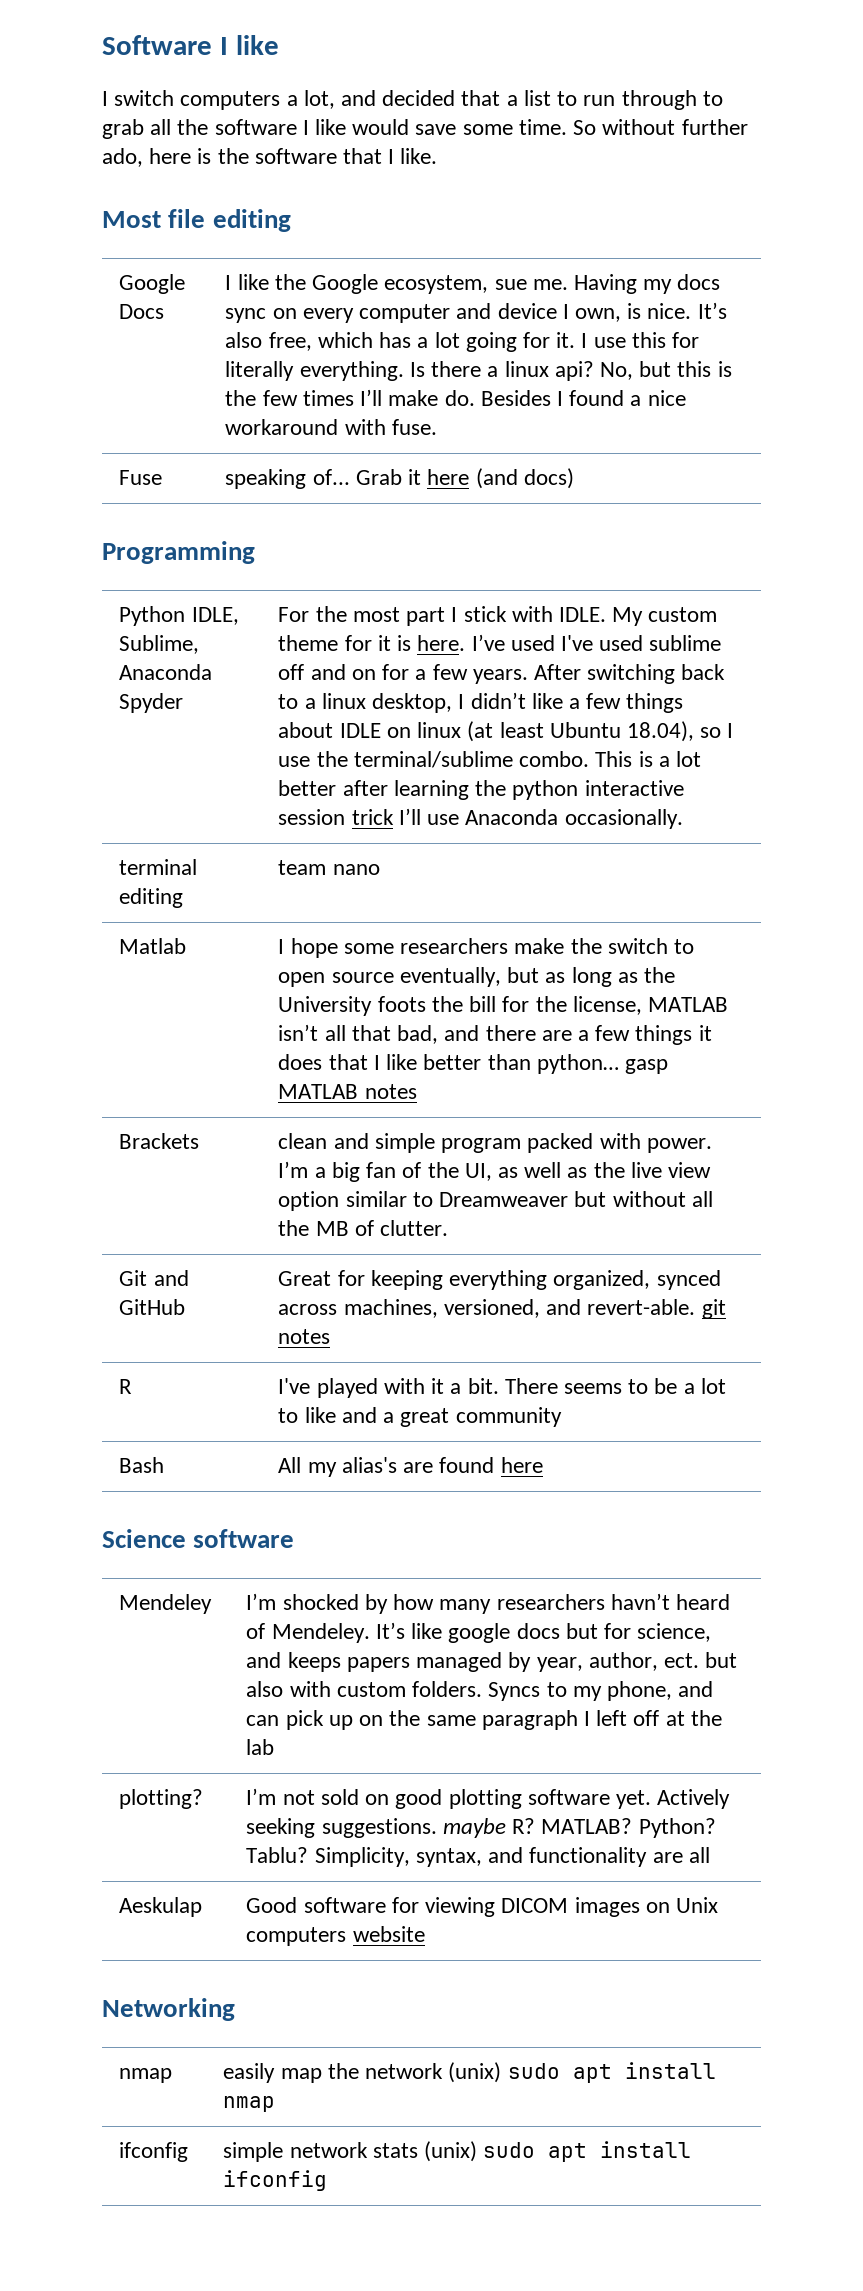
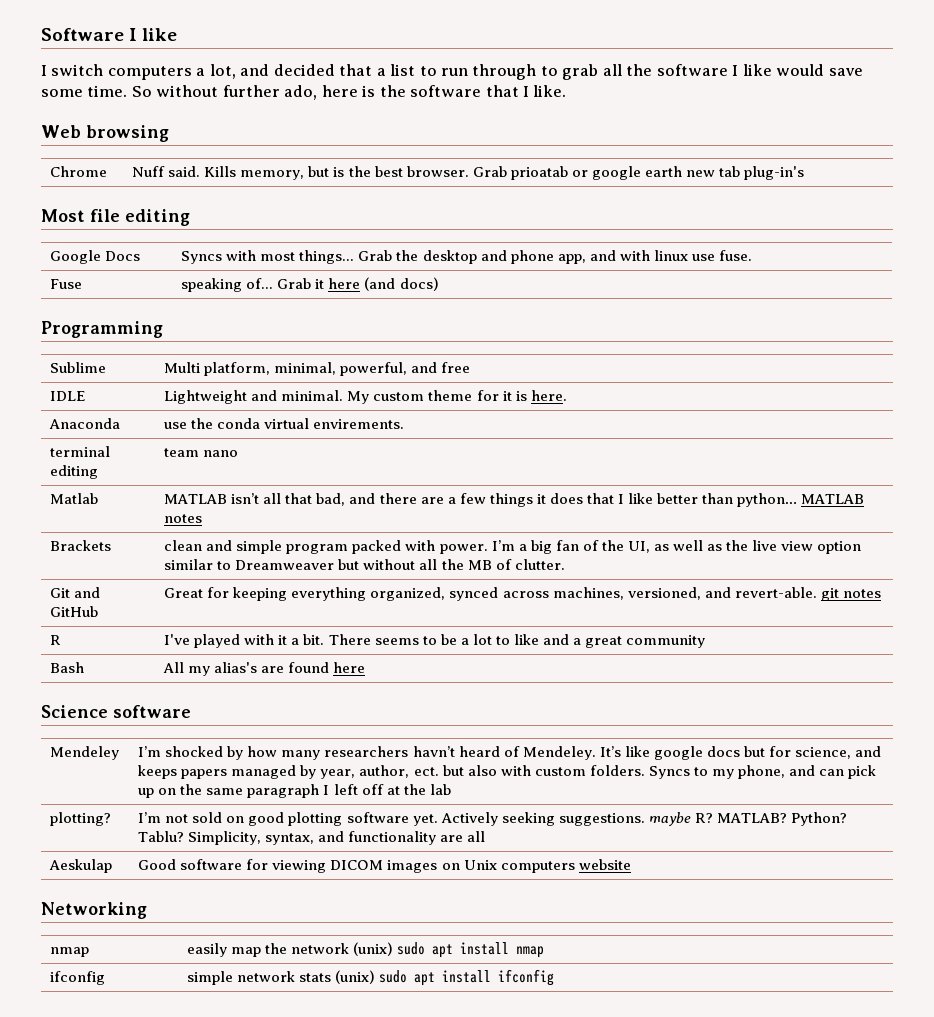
+ Web browsing
+ Chrome | Nuff said. Kills memory, but is the best browser. Grab prioatab or google earth new tab plug-in's
- I like the Google ecosystem, sue me. Having my docs sync on every computer and device I own, is nice. It’s also free, which has a lot going for it. I use this for literally everything. Is there a linux api? No, but this is the few times I’ll make do. Besides I found a nice workaround with fuse.
+ Syncs with most things... Grab the desktop and phone app, and with linux use fuse.
- Python IDLE, Sublime, Anaconda Spyder | For the most part I stick with IDLE. My custom theme for it is here. I’ve used I've used sublime off and on for a few years. After switching back to a linux desktop, I didn’t like a few things about IDLE on linux (at least Ubuntu 18.04), so I use the terminal/sublime combo. This is a lot better after learning the python interactive session trick I’ll use Anaconda occasionally.
+ Sublime | Multi platform, minimal, powerful, and free
+ IDLE | Lightweight and minimal. My custom theme for it is here.
+ Anaconda | use the conda virtual envirements.
- I hope some researchers make the switch to open source eventually, but as long as the University foots the bill for the license, MATLAB isn’t all that bad, and there are a few things it does that I like better than python… gasp MATLAB notes
+ MATLAB isn’t all that bad, and there are a few things it does that I like better than python… MATLAB notes

